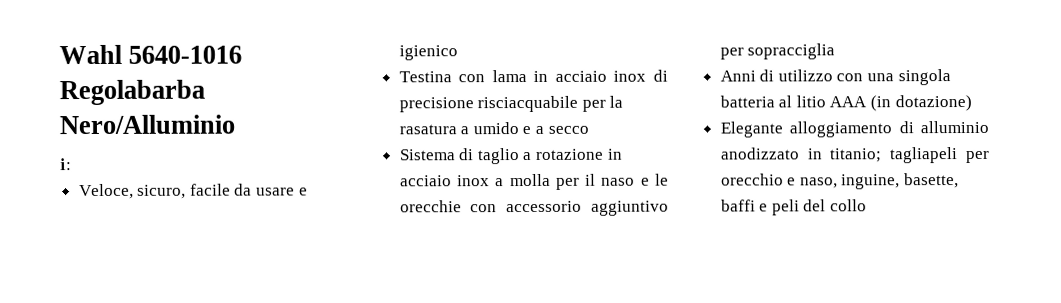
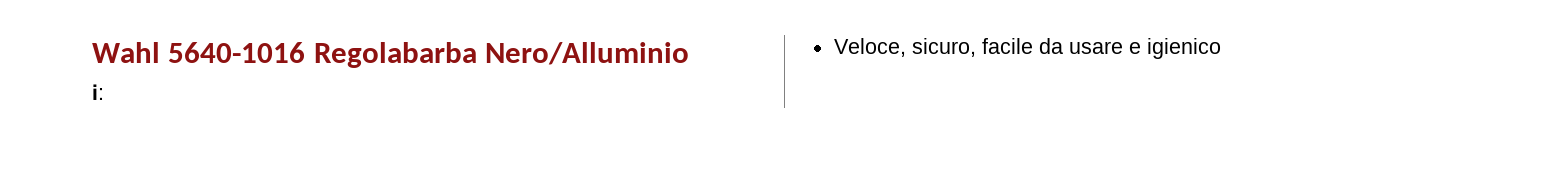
- Testina con lama in acciaio inox di precisione risciacquabile per la rasatura a umido e a secco
- Sistema di taglio a rotazione in acciaio inox a molla per il naso e le orecchie con accessorio aggiuntivo per sopracciglia
- Anni di utilizzo con una singola batteria al litio AAA (in dotazione)
- Elegante alloggiamento di alluminio anodizzato in titanio; tagliapeli per orecchio e naso, inguine, basette, baffi e peli del collo

